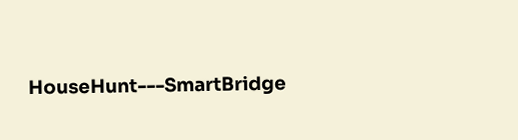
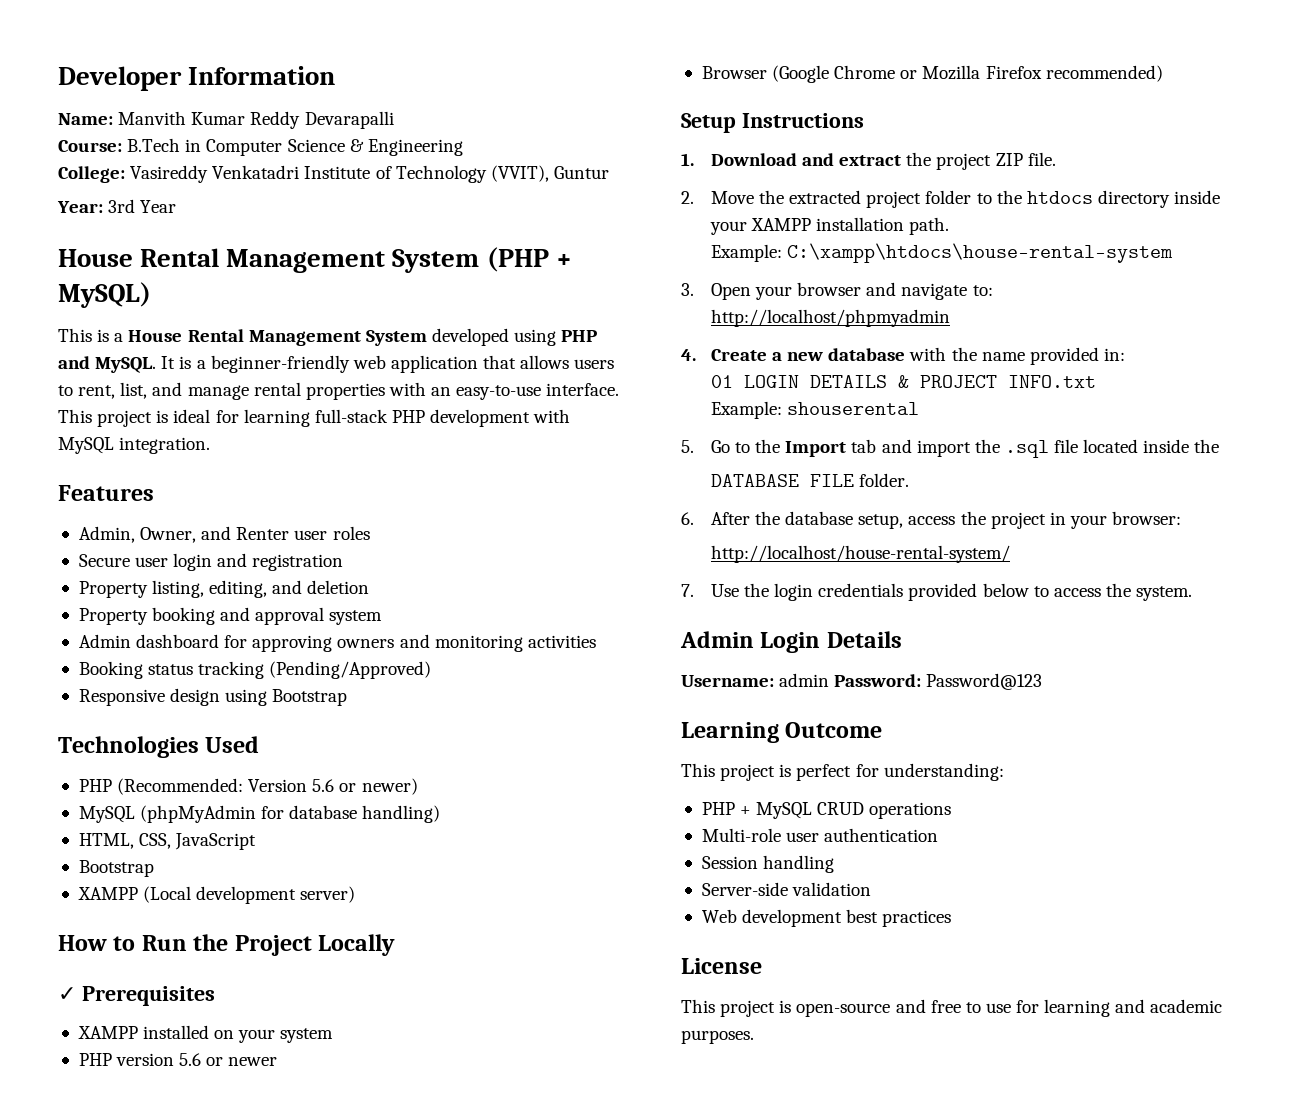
- HouseHunt---SmartBridge
+ Developer Information
+ Name: Manvith Kumar Reddy Devarapalli
+ Course: B.Tech in Computer Science & Engineering
+ College: Vasireddy Venkatadri Institute of Technology (VVIT), Guntur
+ Year: 3rd Year
+ House Rental Management System (PHP + MySQL)
+ This is a House Rental Management System developed using PHP and MySQL. It is a beginner-friendly web application that allows users to rent, list, and manage rental properties with an easy-to-use interface. This project is ideal for learning full-stack PHP development with MySQL integration.
+ Features
+ Admin, Owner, and Renter user roles
+ Secure user login and registration
+ Property listing, editing, and deletion
+ Property booking and approval system
+ Admin dashboard for approving owners and monitoring activities
+ Booking status tracking (Pending/Approved)
+ Responsive design using Bootstrap
+ Technologies Used
+ PHP (Recommended: Version 5.6 or newer)
+ MySQL (phpMyAdmin for database handling)
+ HTML, CSS, JavaScript
+ Bootstrap
+ XAMPP (Local development server)
+ How to Run the Project Locally
+ ✓ Prerequisites
+ XAMPP installed on your system
+ PHP version 5.6 or newer
+ Browser (Google Chrome or Mozilla Firefox recommended)
+ Setup Instructions
+ 1. Download and extract the project ZIP file.
+ 2. Move the extracted project folder to the htdocs directory inside your XAMPP installation path.
+ Example: C:\xampp\htdocs\house-rental-system
+ 3. Open your browser and navigate to:
+ http://localhost/phpmyadmin
+ 4. Create a new database with the name provided in:
+ 01 LOGIN DETAILS & PROJECT INFO.txt
+ Example: shouserental
+ 5. Go to the Import tab and import the .sql file located inside the
+ DATABASE FILE folder.
+ 6. After the database setup, access the project in your browser:
+ http://localhost/house-rental-system/
+ 7. Use the login credentials provided below to access the system.
+ Admin Login Details
+ Username: admin Password: Password@123
+ Learning Outcome
+ This project is perfect for understanding:
+ PHP + MySQL CRUD operations
+ Multi-role user authentication
+ Session handling
+ Server-side validation
+ Web development best practices
+ License
+ This project is open-source and free to use for learning and academic purposes.

